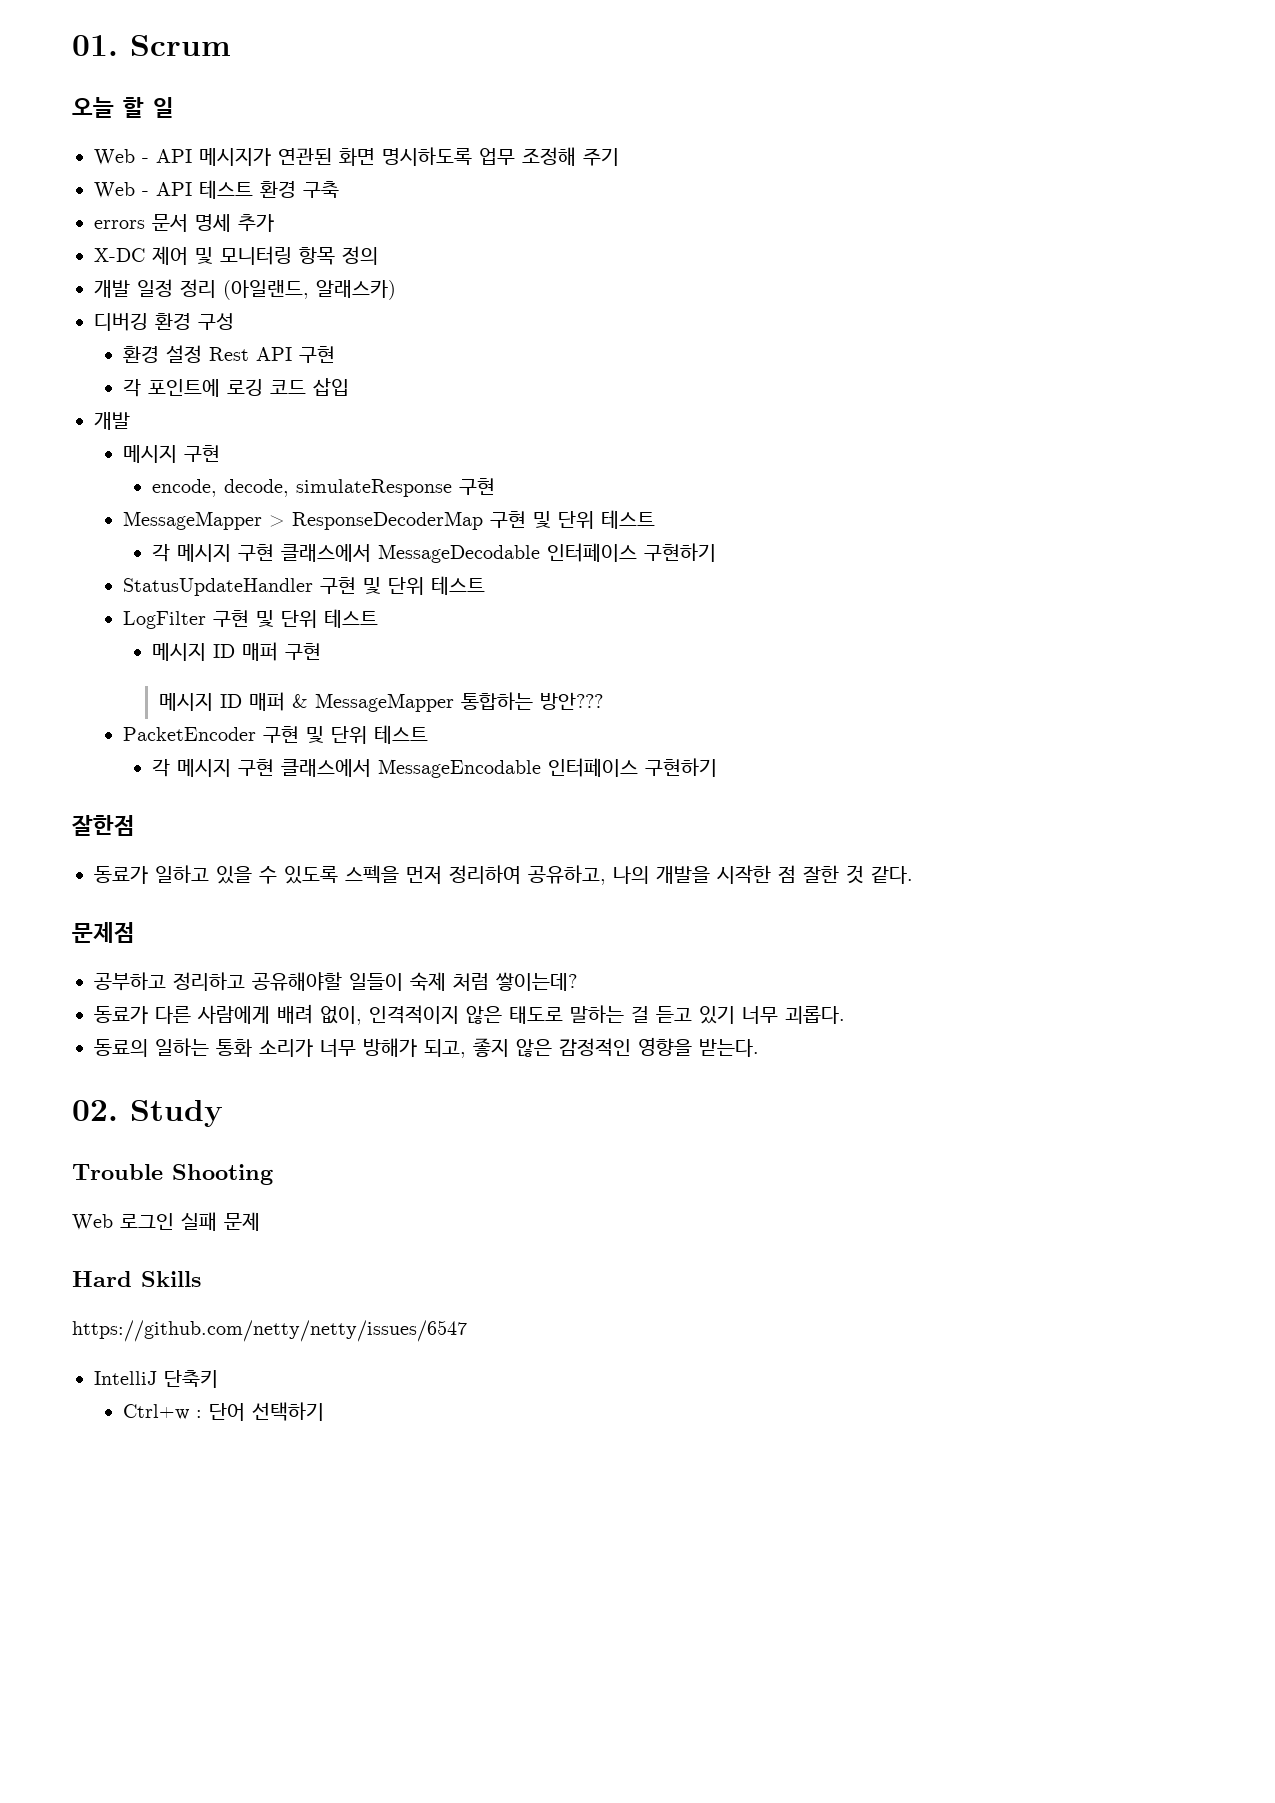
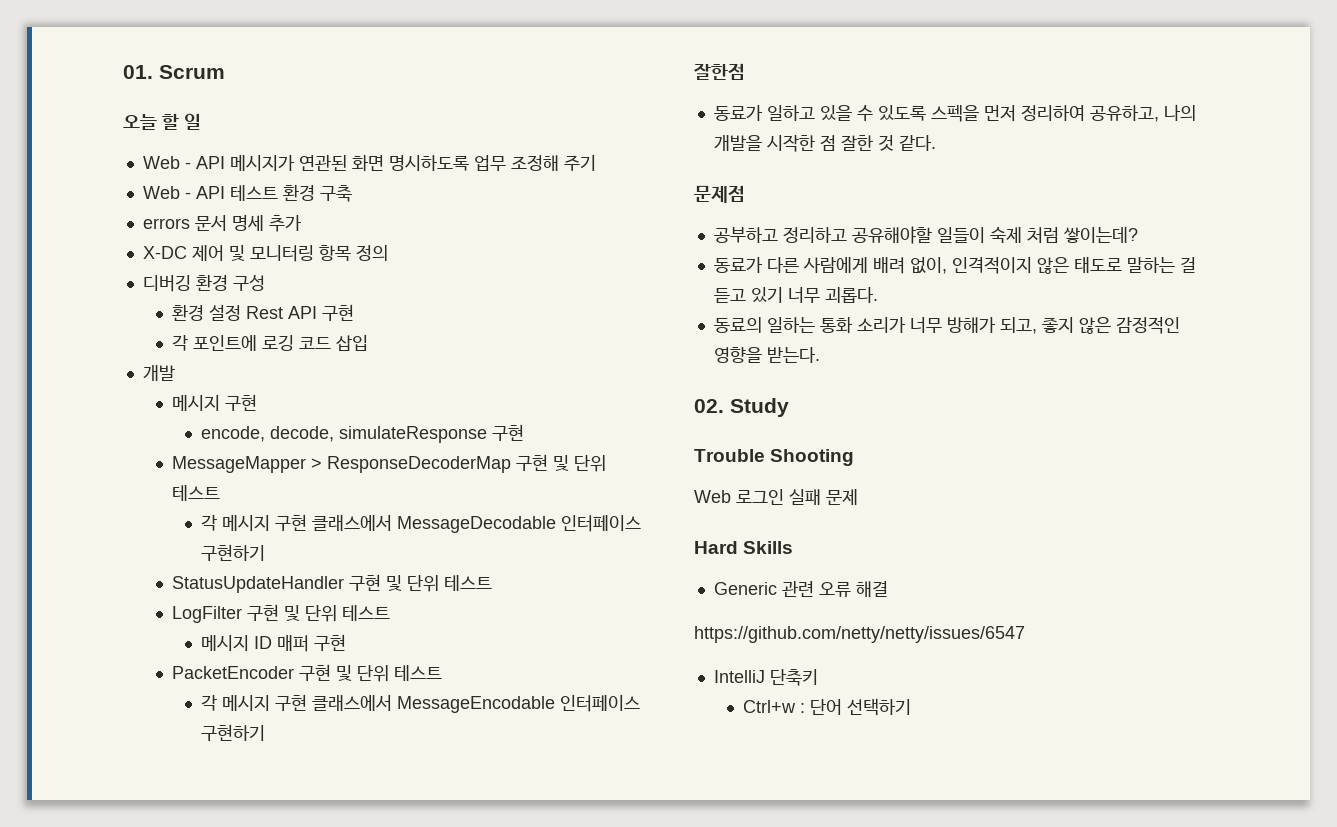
- 개발 일정 정리 (아일랜드, 알래스카)
- 메시지 ID 매퍼 & MessageMapper 통합하는 방안???
+ Generic 관련 오류 해결

